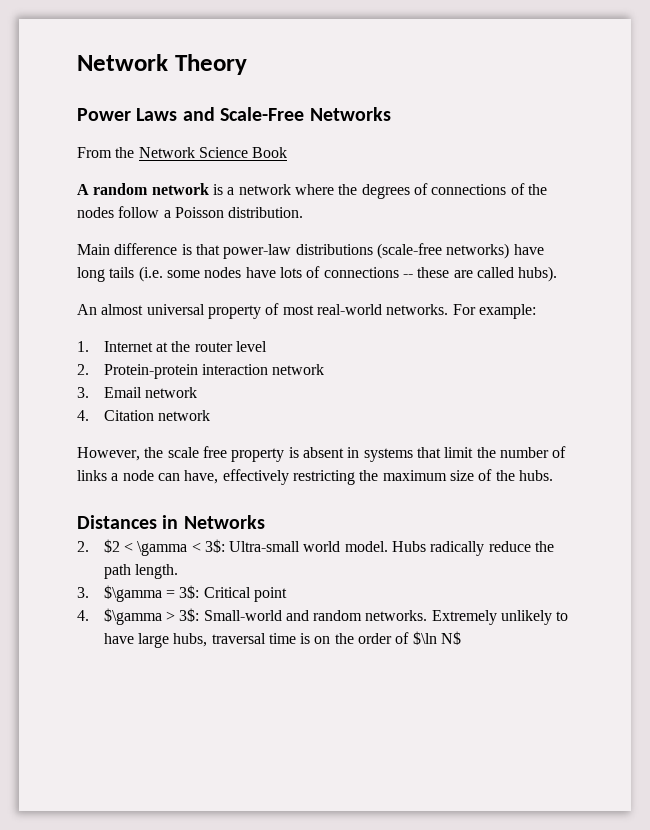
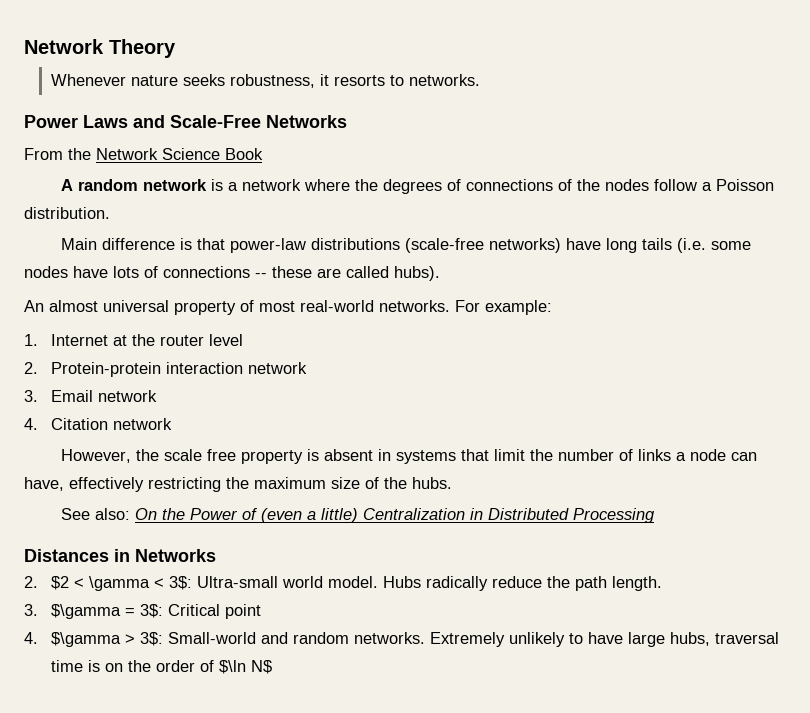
+ Whenever nature seeks robustness, it resorts to networks.
+ See also: On the Power of (even a little) Centralization in Distributed Processing

